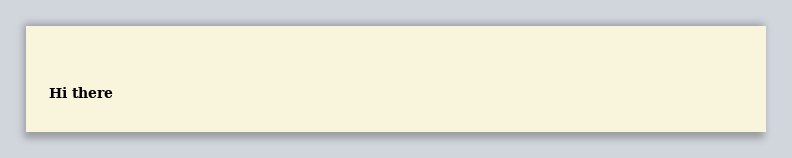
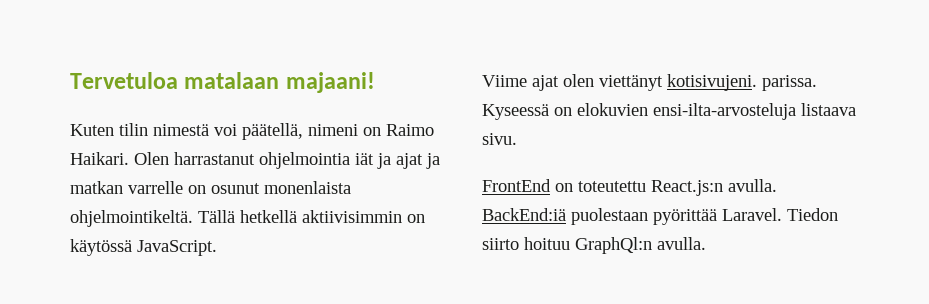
- Hi there
+ Tervetuloa matalaan majaani!
+ Kuten tilin nimestä voi päätellä, nimeni on Raimo Haikari. Olen harrastanut ohjelmointia iät ja ajat ja matkan varrelle on osunut monenlaista ohjelmointikeltä. Tällä hetkellä aktiivisimmin on käytössä JavaScript.
+ Viime ajat olen viettänyt kotisivujeni. parissa. Kyseessä on elokuvien ensi-ilta-arvosteluja listaava sivu.
+ FrontEnd on toteutettu React.js:n avulla. BackEnd:iä puolestaan pyörittää Laravel. Tiedon siirto hoituu GraphQl:n avulla.

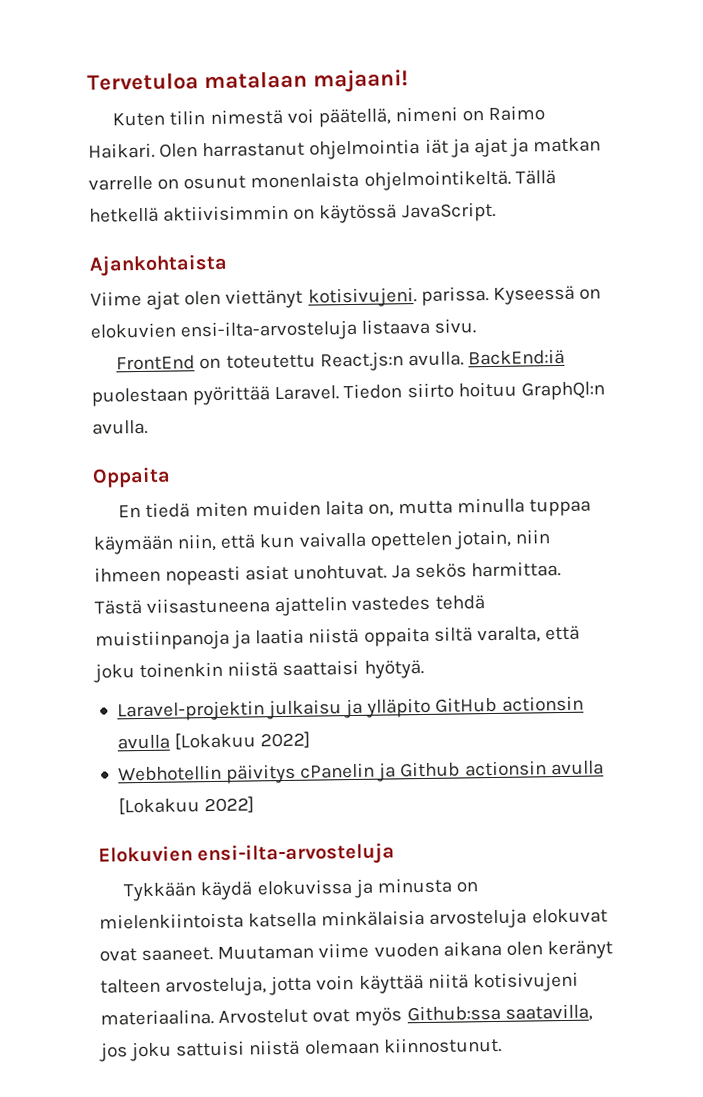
+ Ajankohtaista
+ Oppaita
+ En tiedä miten muiden laita on, mutta minulla tuppaa käymään niin, että kun vaivalla opettelen jotain, niin ihmeen nopeasti asiat unohtuvat. Ja sekös harmittaa. Tästä viisastuneena ajattelin vastedes tehdä muistiinpanoja ja laatia niistä oppaita siltä varalta, että joku toinenkin niistä saattaisi hyötyä.
+ Laravel-projektin julkaisu ja ylläpito GitHub actionsin avulla [Lokakuu 2022]
+ Webhotellin päivitys cPanelin ja Github actionsin avulla [Lokakuu 2022]
+ Elokuvien ensi-ilta-arvosteluja
+ Tykkään käydä elokuvissa ja minusta on mielenkiintoista katsella minkälaisia arvosteluja elokuvat ovat saaneet. Muutaman viime vuoden aikana olen keränyt talteen arvosteluja, jotta voin käyttää niitä kotisivujeni materiaalina. Arvostelut ovat myös Github:ssa saatavilla, jos joku sattuisi niistä olemaan kiinnostunut.

